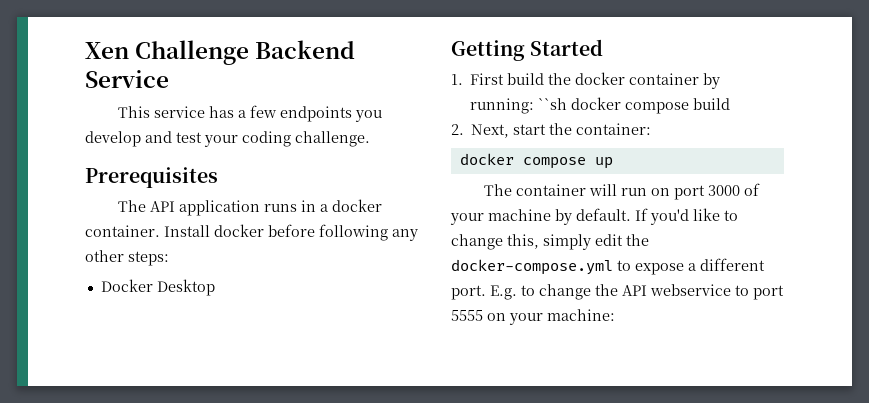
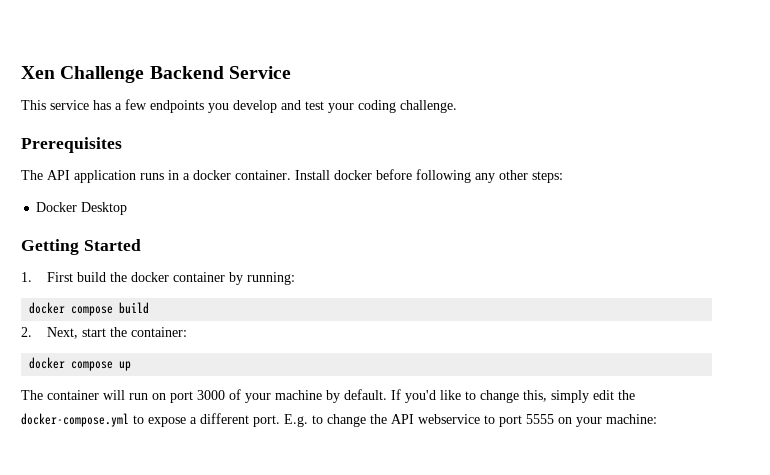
- 1. First build the docker container by running: ``sh docker compose build
+ 1. First build the docker container by running:
+ docker compose build

